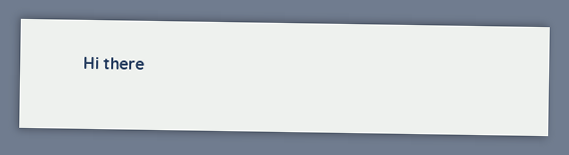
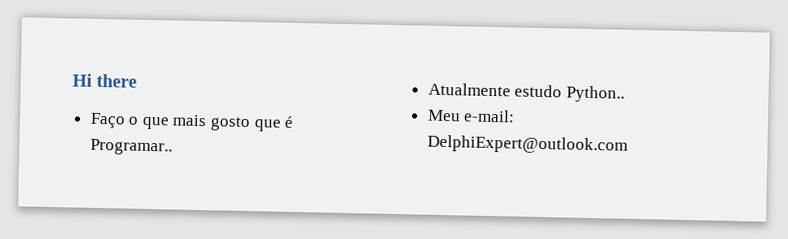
+ Faço o que mais gosto que é Programar..
+ Atualmente estudo Python..
+ Meu e-mail: DelphiExpert@outlook.com

